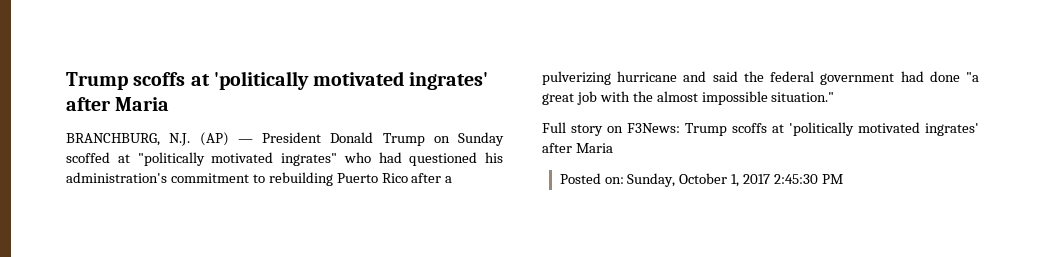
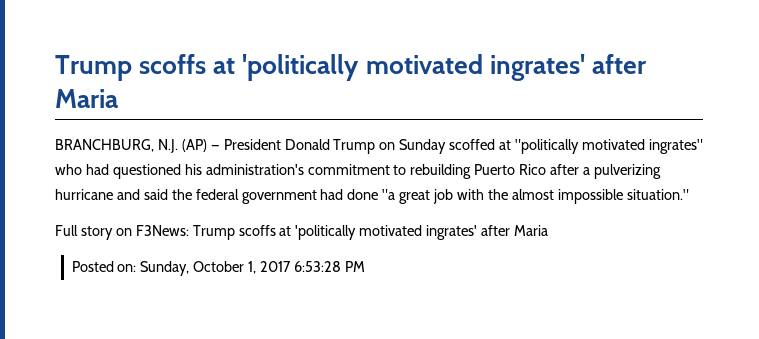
- Posted on: Sunday, October 1, 2017 2:45:30 PM
+ Posted on: Sunday, October 1, 2017 6:53:28 PM

